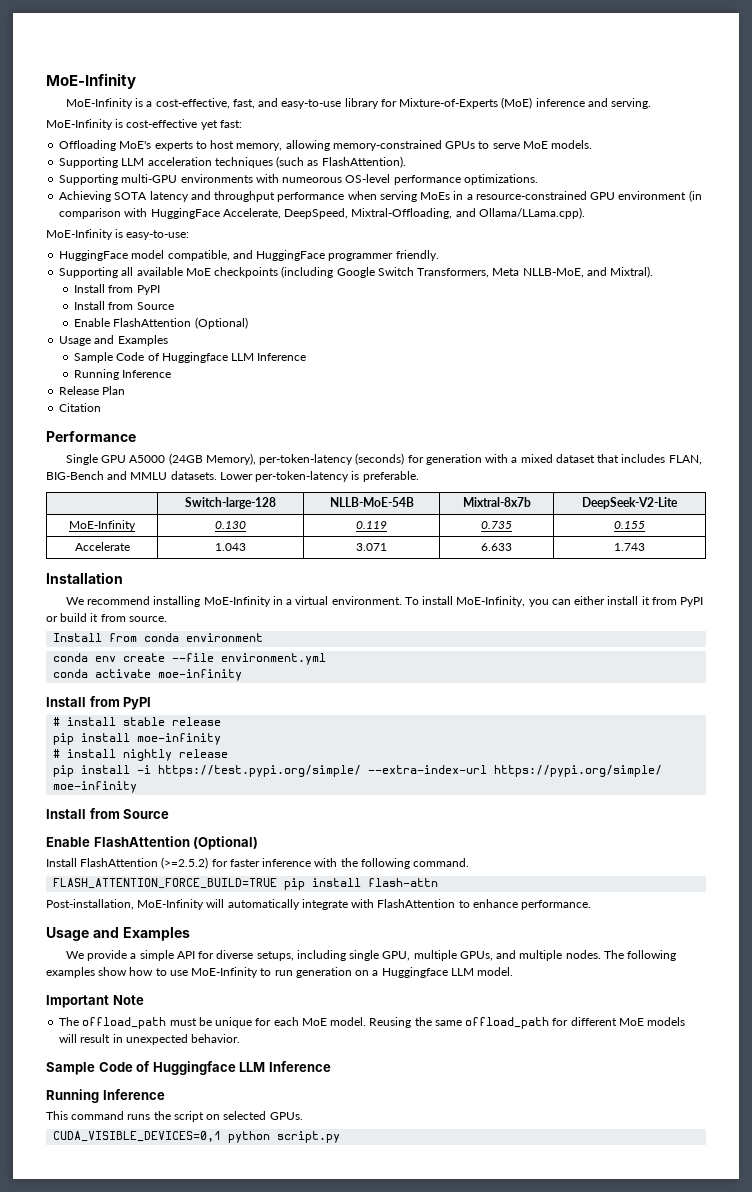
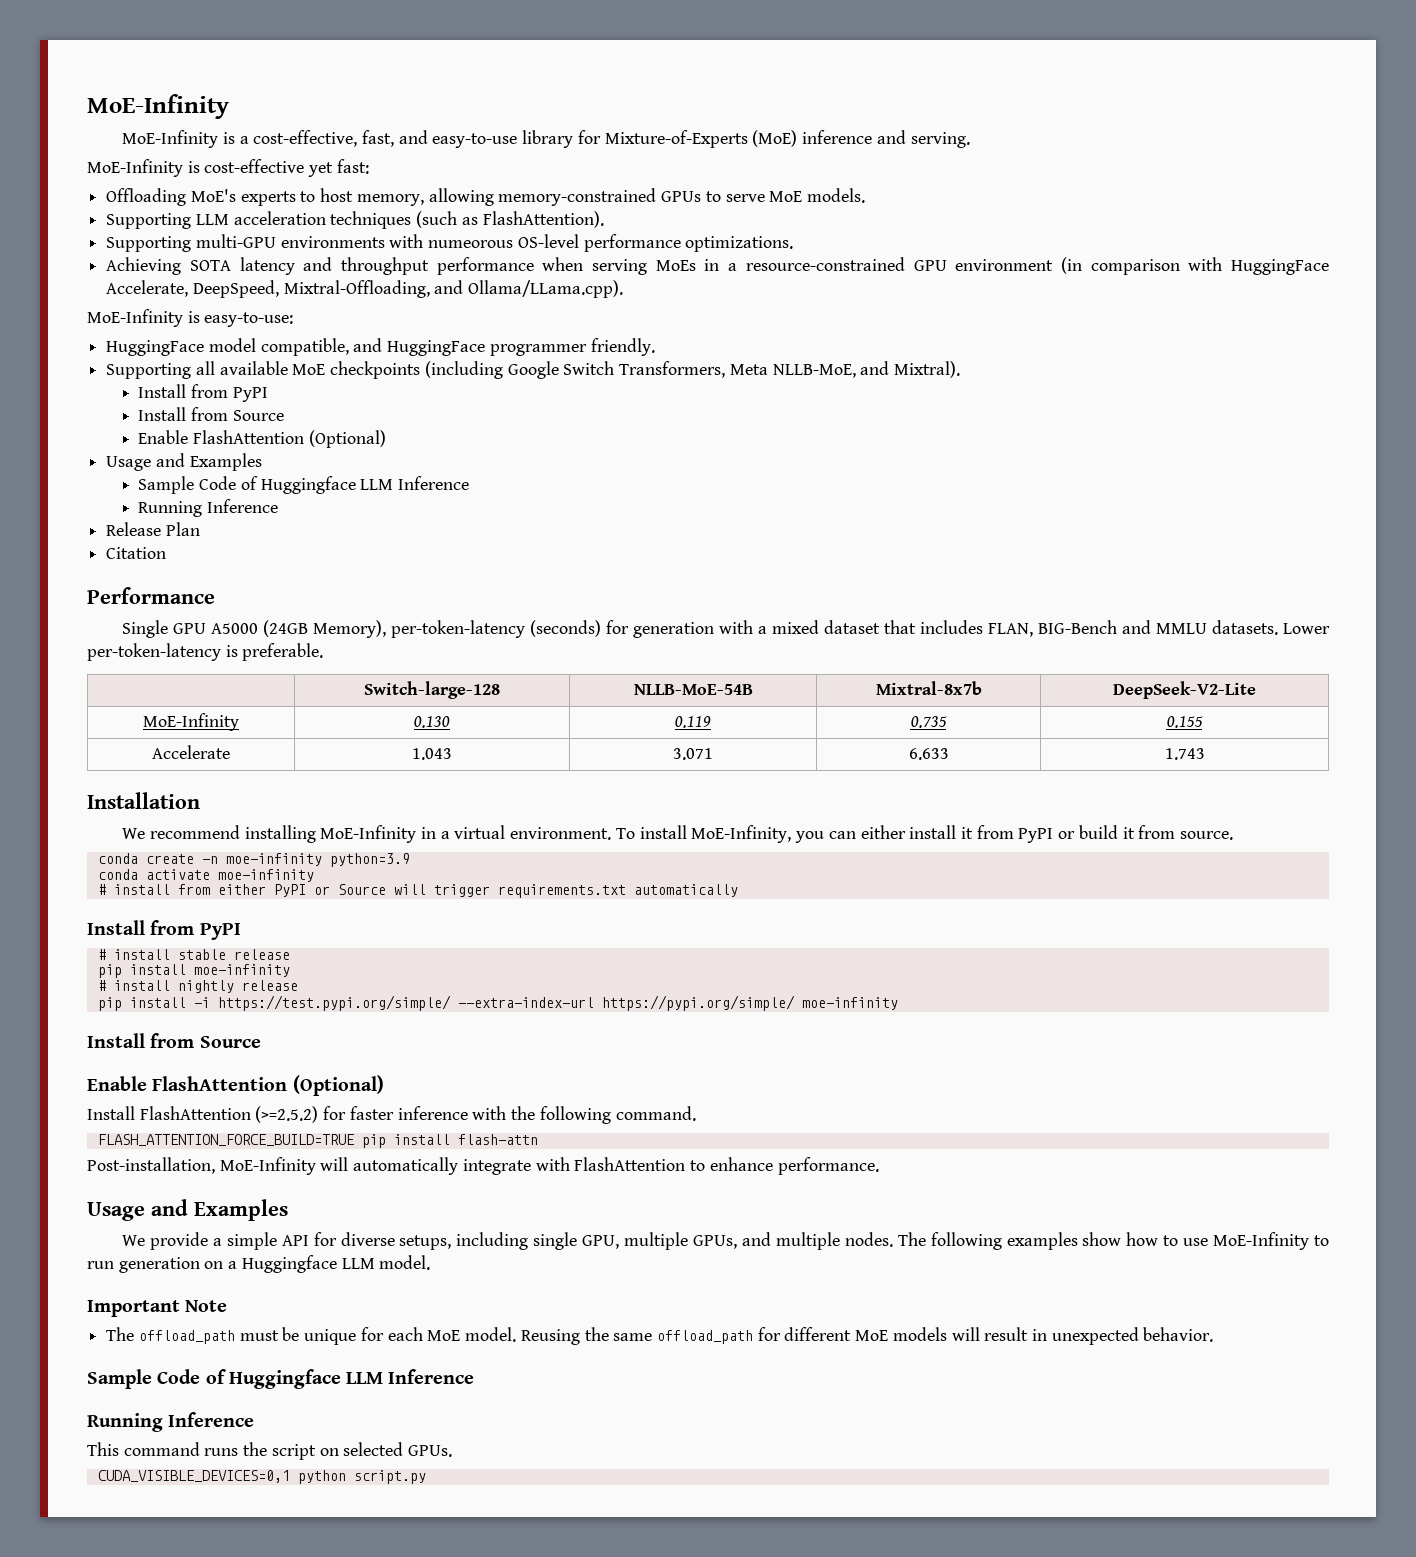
- Install from conda environment
- conda env create --file environment.yml
+ conda create -n moe-infinity python=3.9
  conda activate moe-infinity
+ # install from either PyPI or Source will trigger requirements.txt automatically

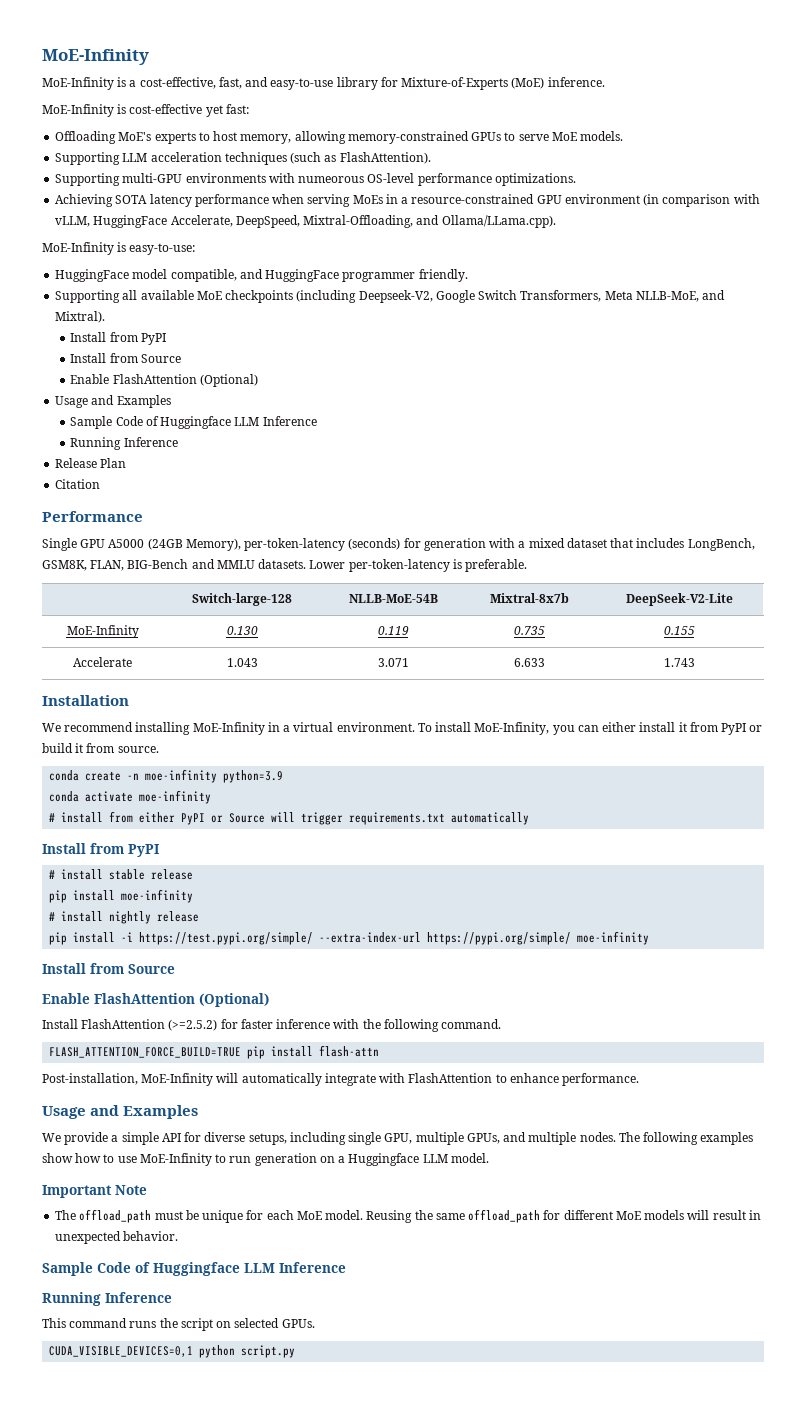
- MoE-Infinity is a cost-effective, fast, and easy-to-use library for Mixture-of-Experts (MoE) inference and serving.
+ MoE-Infinity is a cost-effective, fast, and easy-to-use library for Mixture-of-Experts (MoE) inference.
- Achieving SOTA latency and throughput performance when serving MoEs in a resource-constrained GPU environment (in comparison with HuggingFace Accelerate, DeepSpeed, Mixtral-Offloading, and Ollama/LLama.cpp).
+ Achieving SOTA latency performance when serving MoEs in a resource-constrained GPU environment (in comparison with vLLM, HuggingFace Accelerate, DeepSpeed, Mixtral-Offloading, and Ollama/LLama.cpp).
- Supporting all available MoE checkpoints (including Google Switch Transformers, Meta NLLB-MoE, and Mixtral).
+ Supporting all available MoE checkpoints (including Deepseek-V2, Google Switch Transformers, Meta NLLB-MoE, and Mixtral).
- Single GPU A5000 (24GB Memory), per-token-latency (seconds) for generation with a mixed dataset that includes FLAN, BIG-Bench and MMLU datasets.
+ Single GPU A5000 (24GB Memory), per-token-latency (seconds) for generation with a mixed dataset that includes LongBench, GSM8K, FLAN, BIG-Bench and MMLU datasets.

